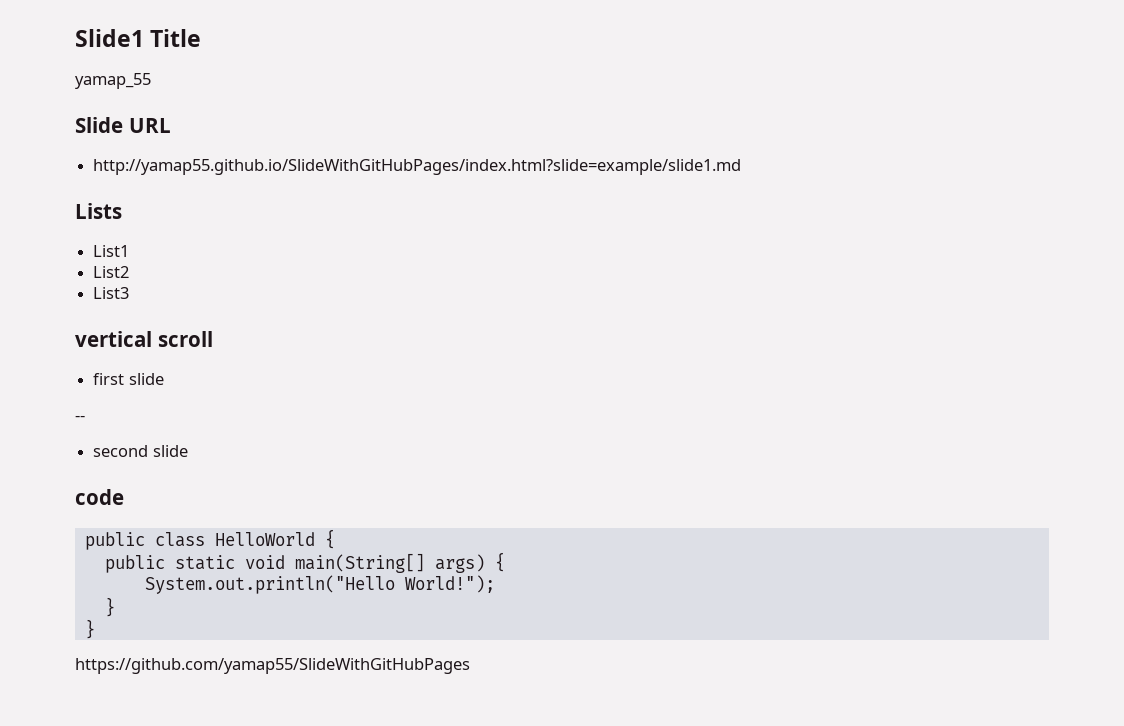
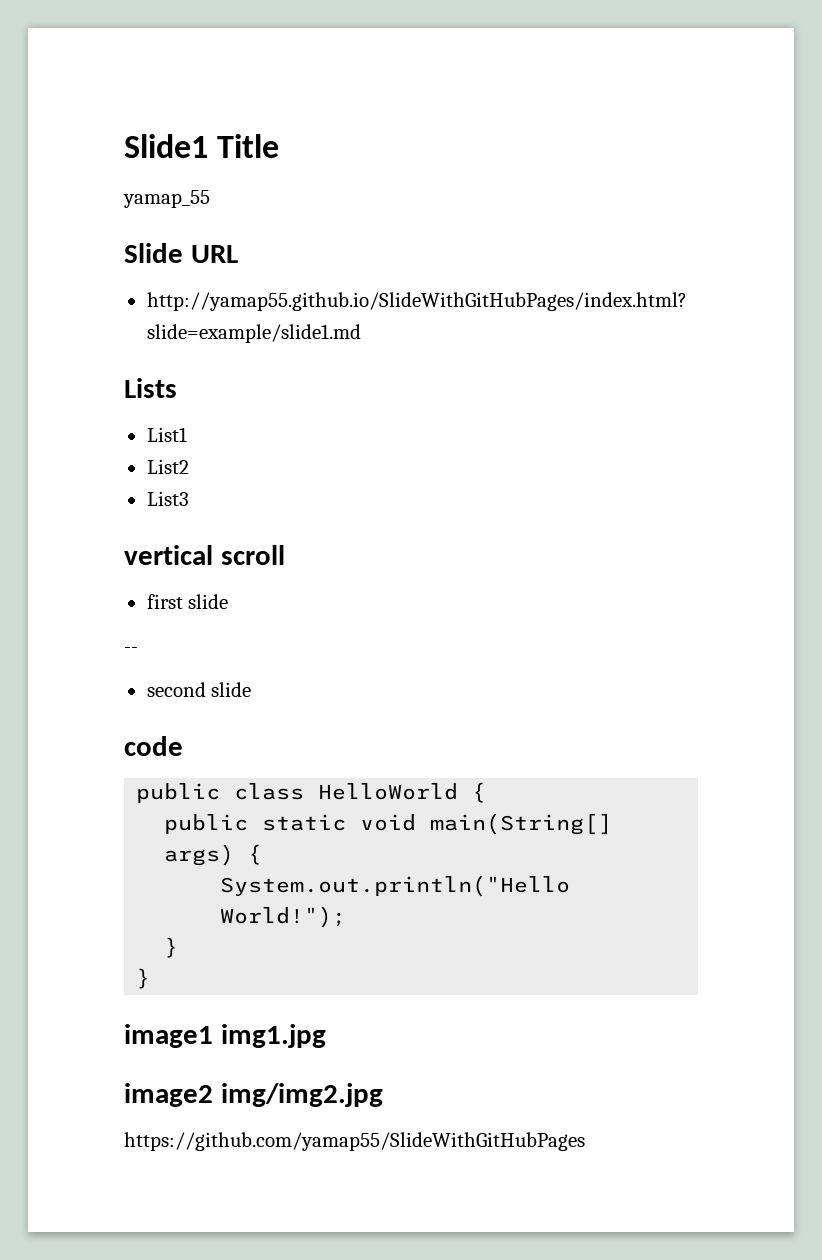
+ image1 img1.jpg
+ image2 img/img2.jpg

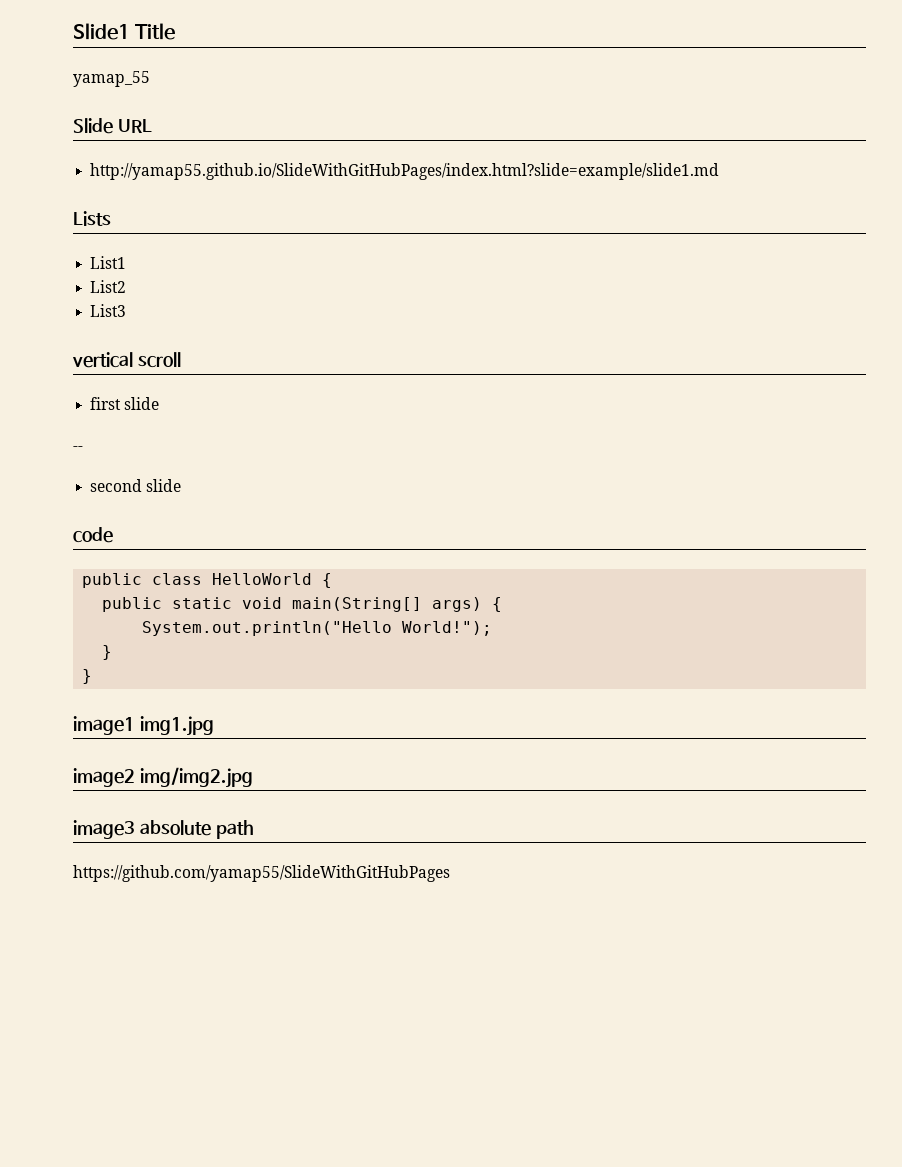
+ image3 absolute path

